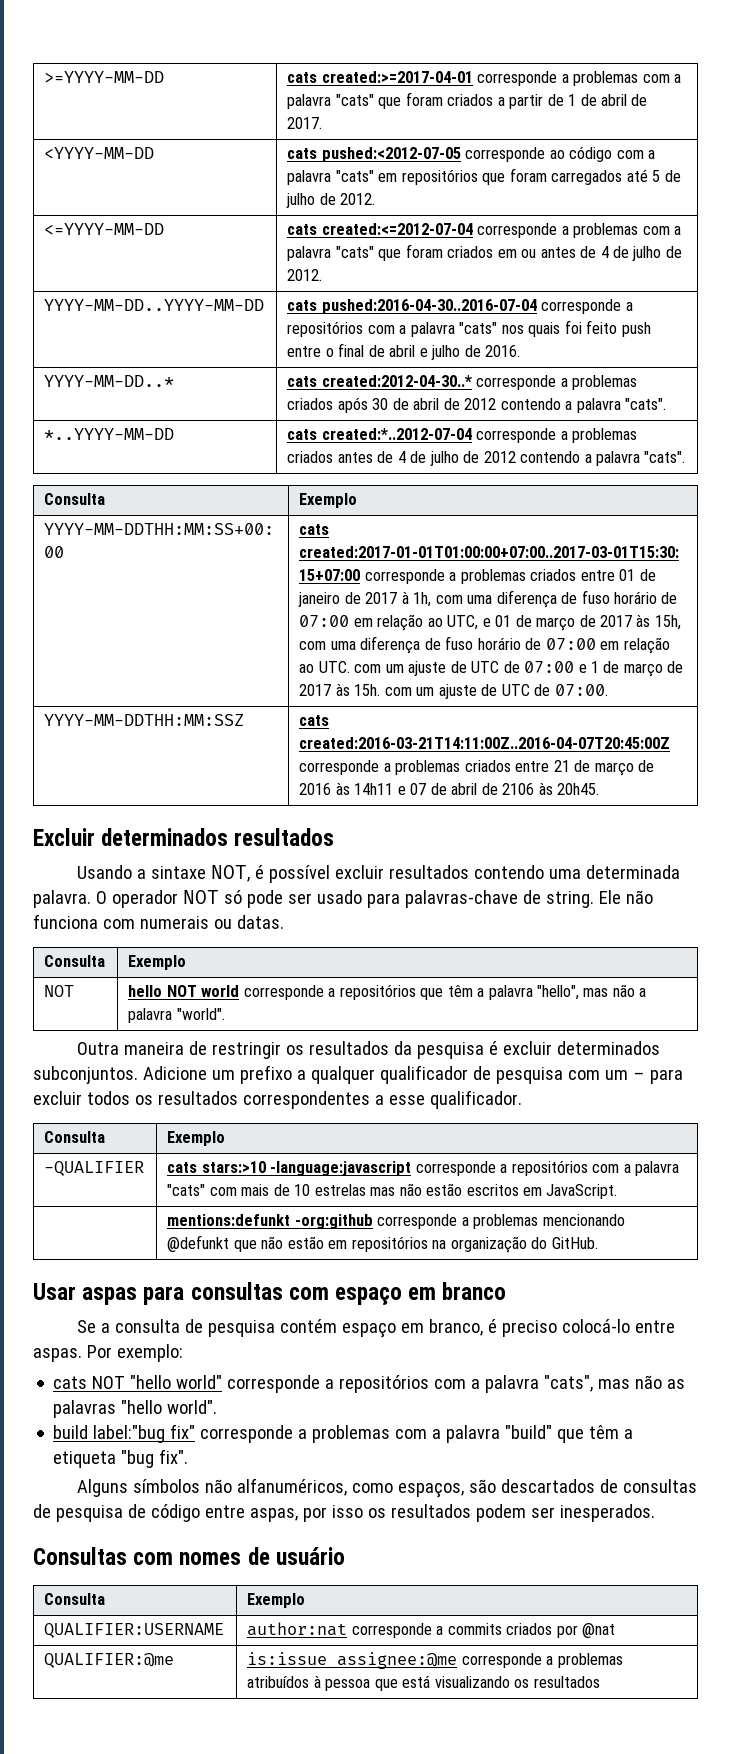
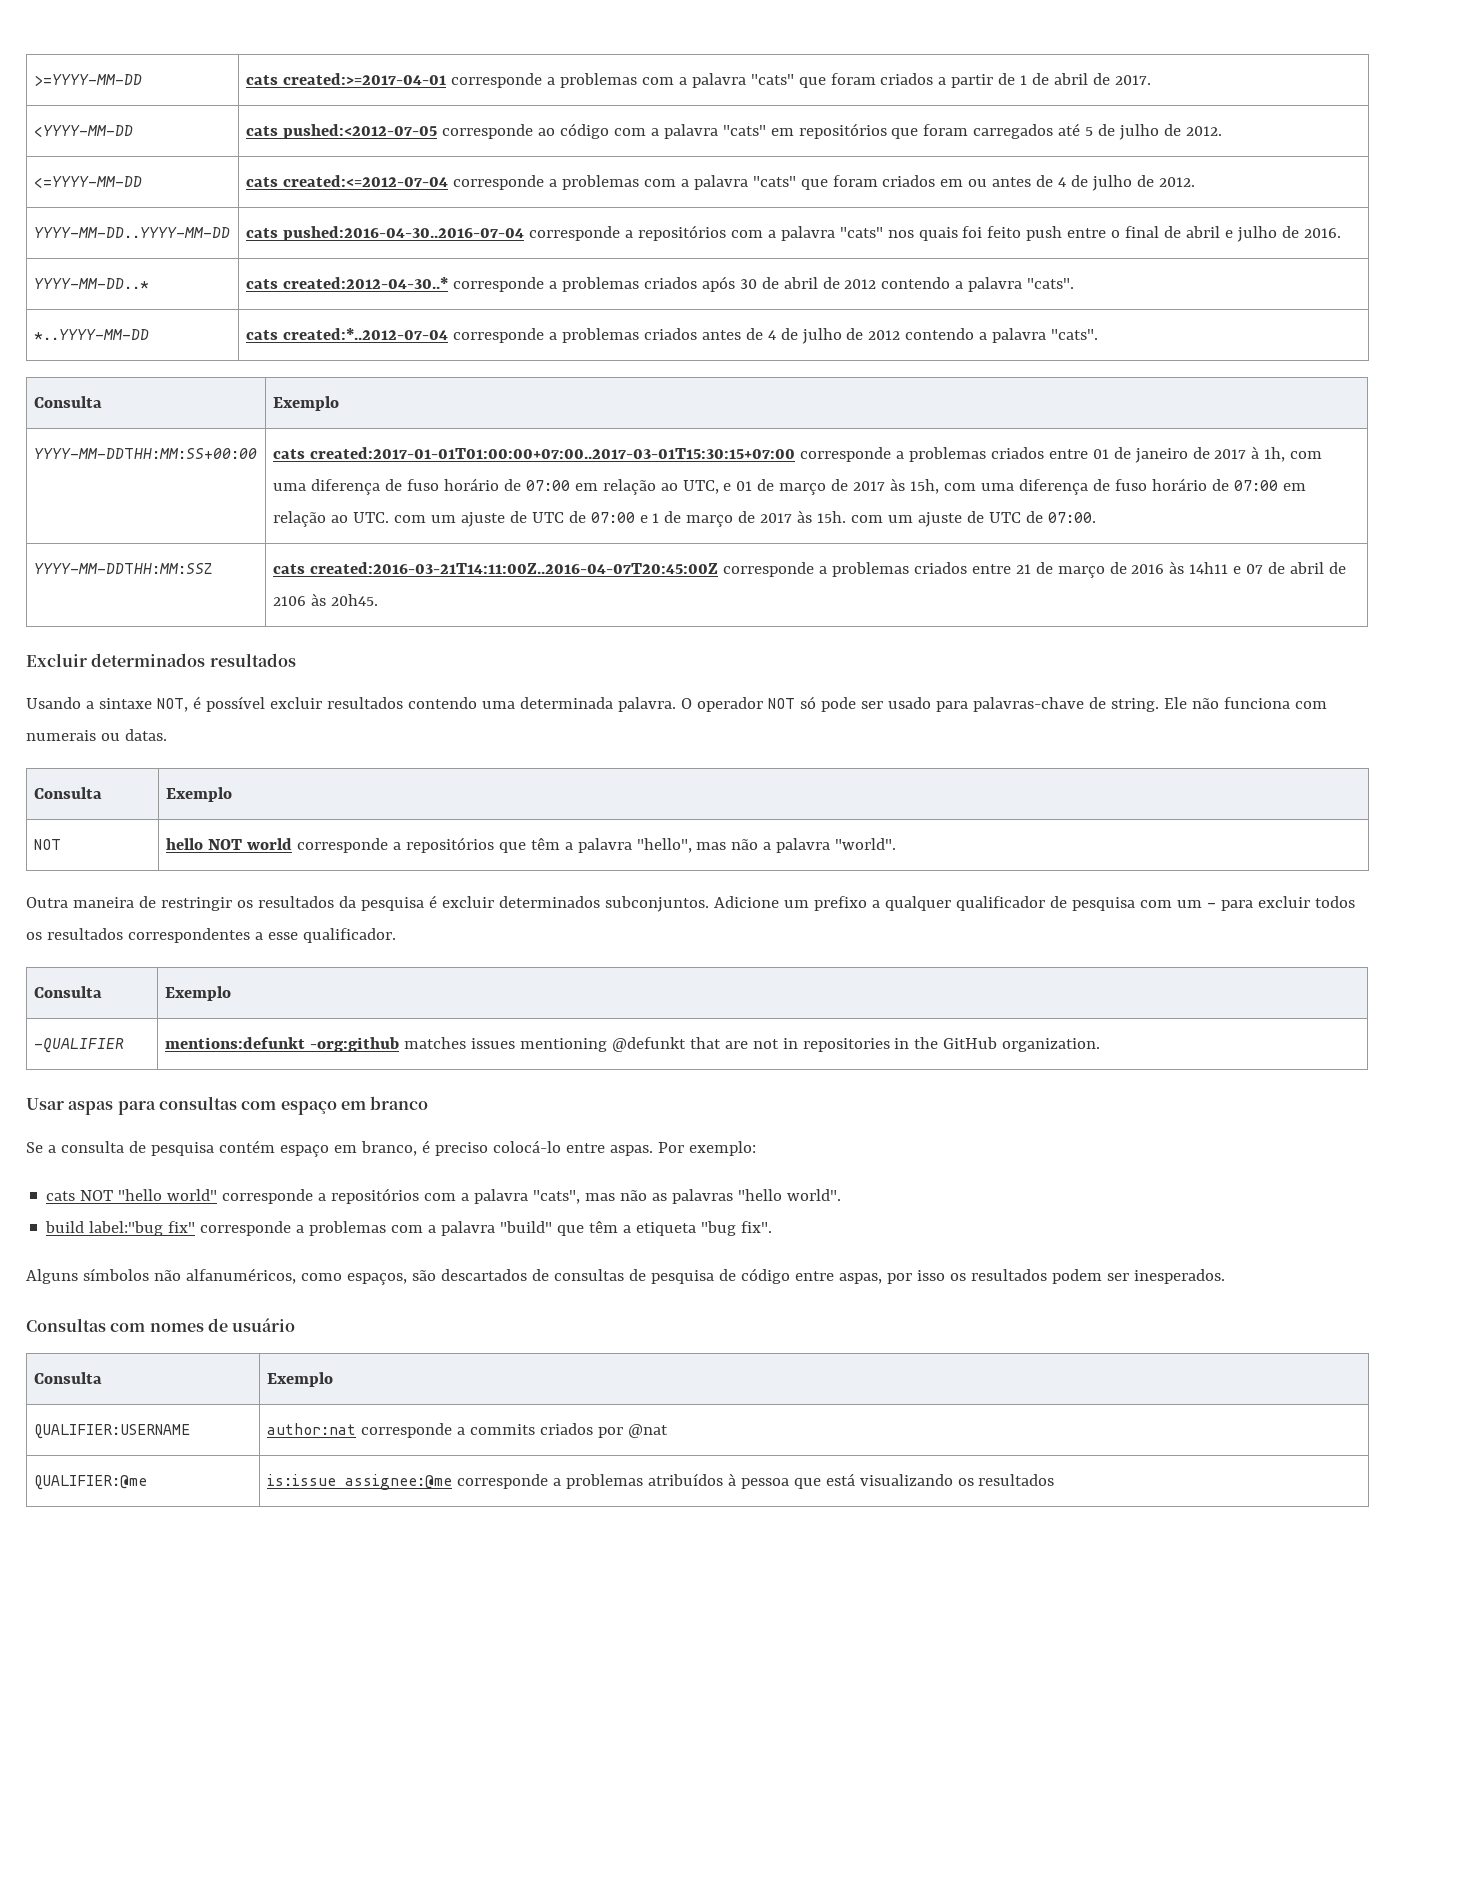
- -QUALIFIER | cats stars:>10 -language:javascript corresponde a repositórios com a palavra "cats" com mais de 10 estrelas mas não estão escritos em JavaScript.
- | mentions:defunkt -org:github corresponde a problemas mencionando @defunkt que não estão em repositórios na organização do GitHub.
+ -QUALIFIER | mentions:defunkt -org:github matches issues mentioning @defunkt that are not in repositories in the GitHub organization.

